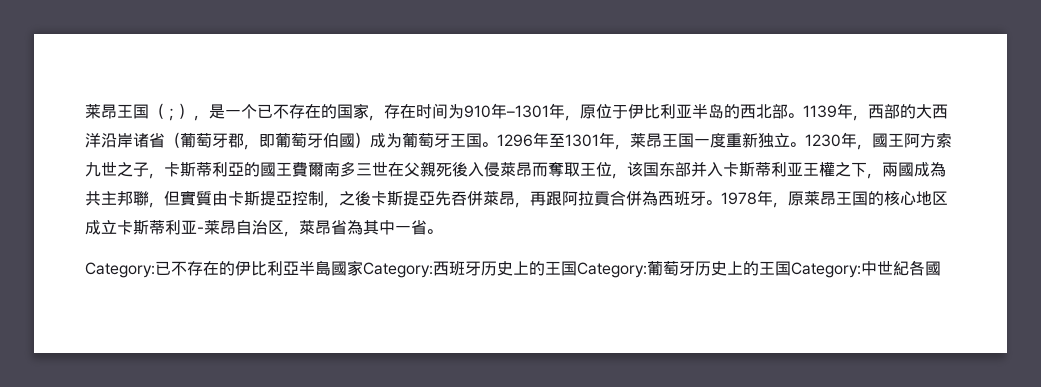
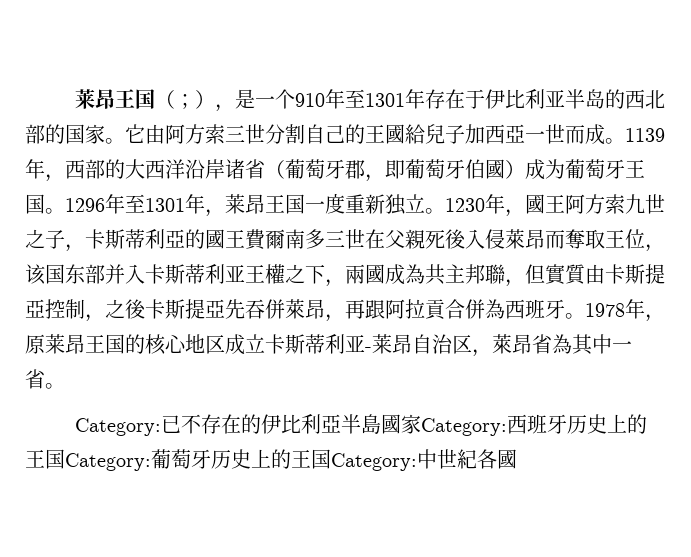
- 莱昂王国（；），是一个已不存在的国家，存在时间为910年–1301年，原位于伊比利亚半岛的西北部。
+ 莱昂王国（；），是一个910年至1301年存在于伊比利亚半岛的西北部的国家。它由阿方索三世分割自己的王國給兒子加西亞一世而成。

